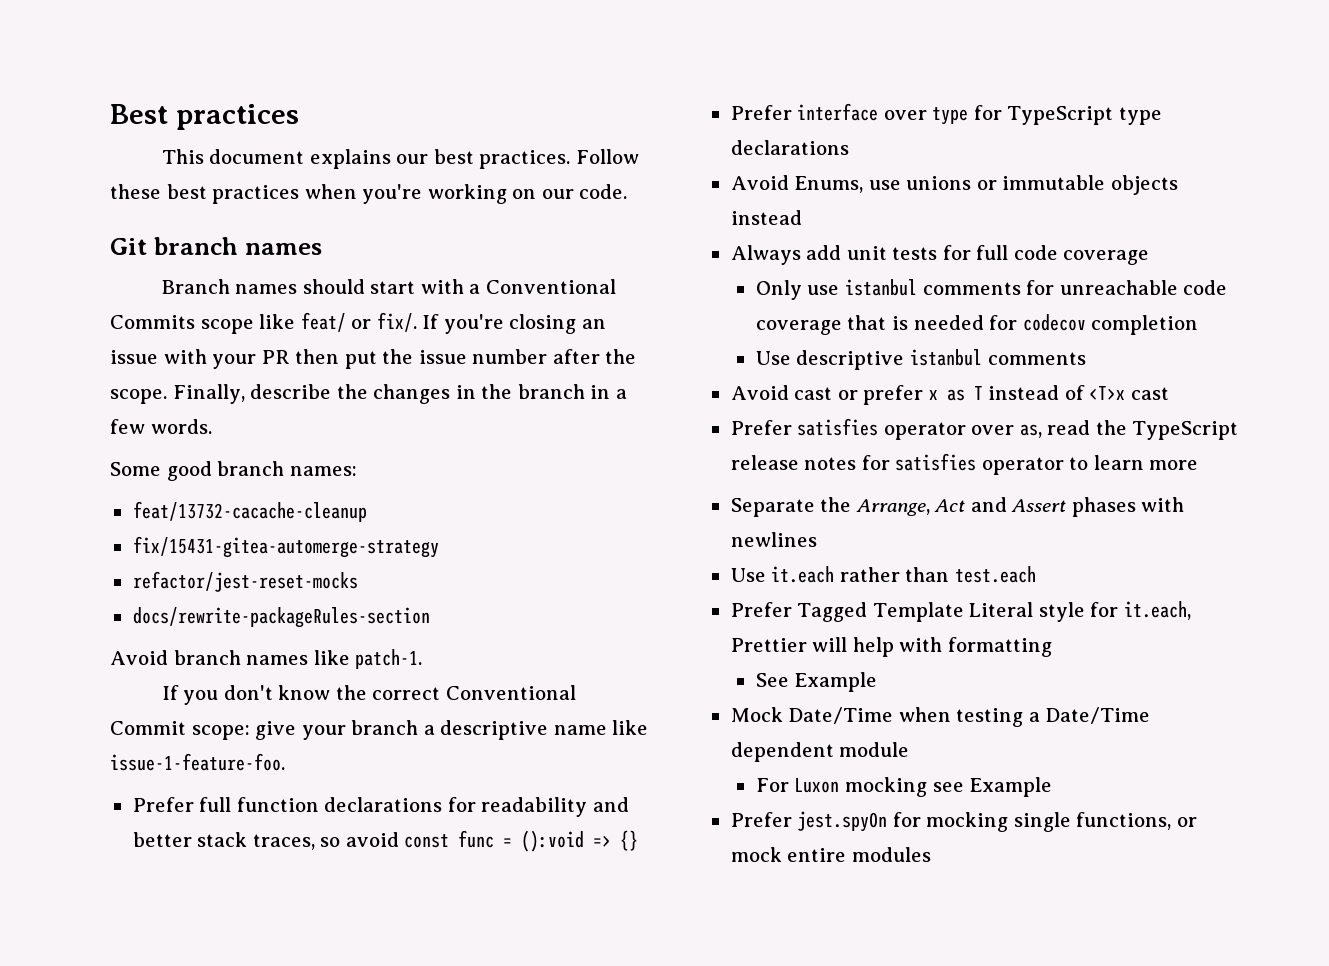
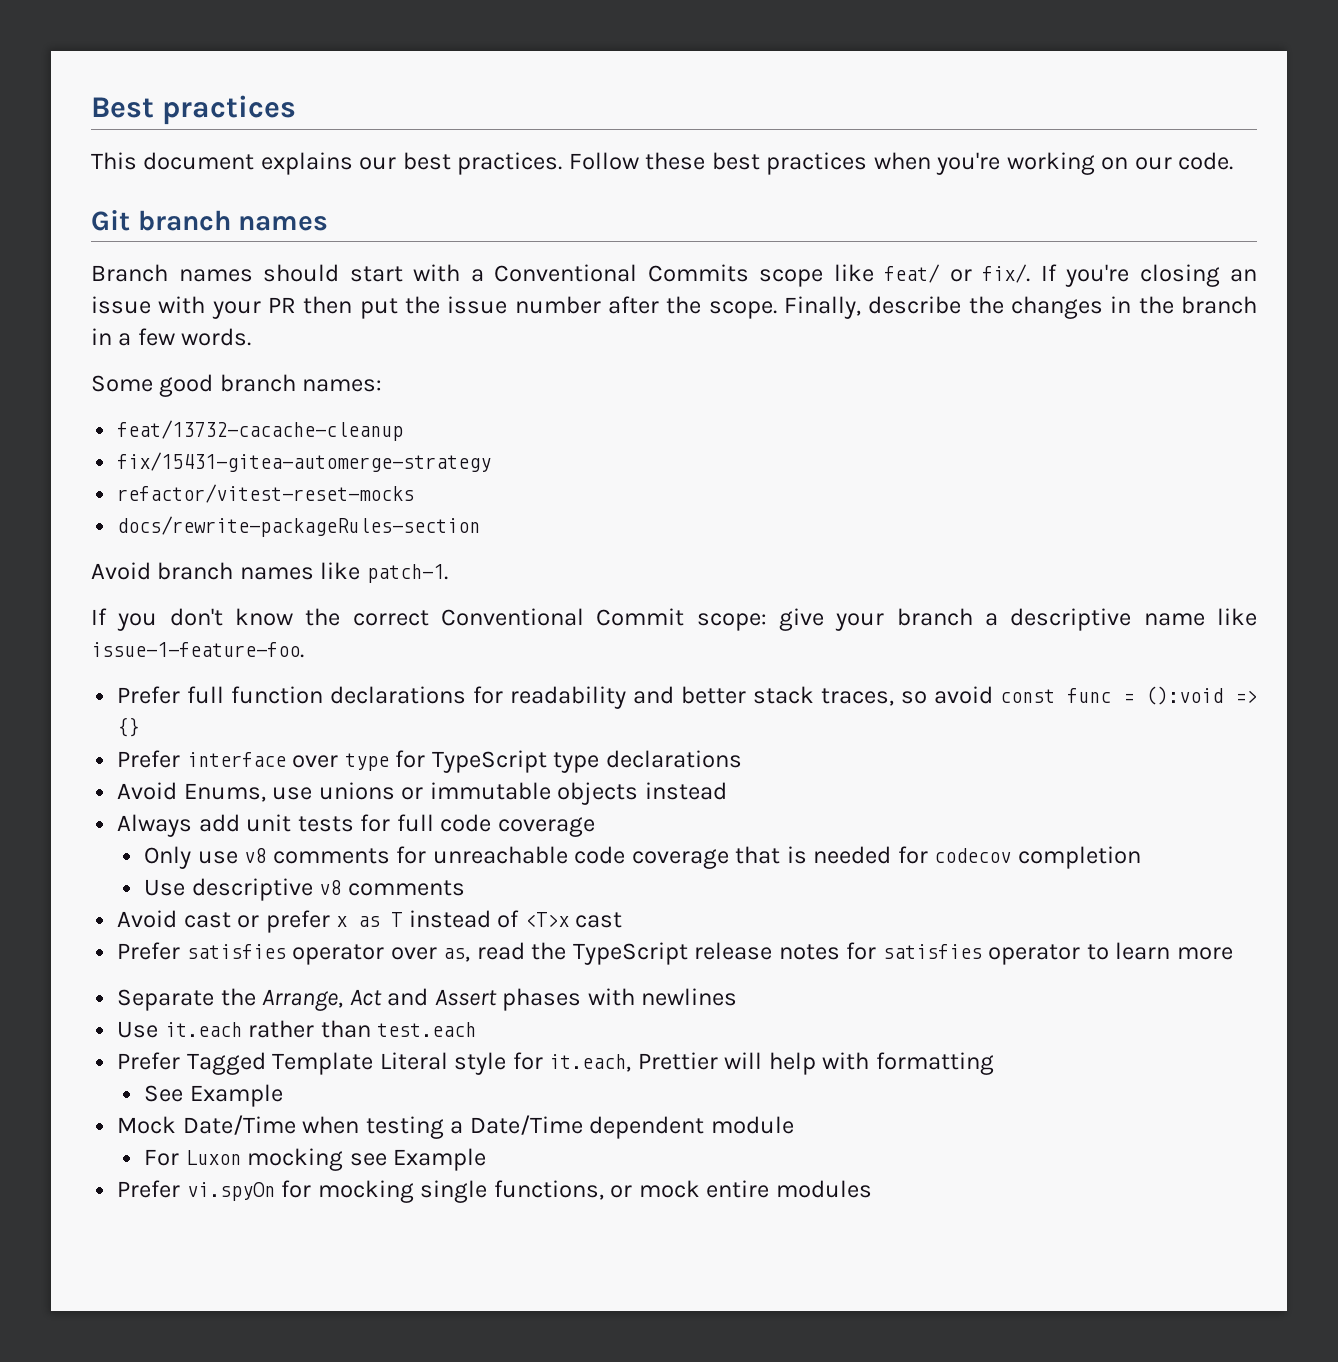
- refactor/jest-reset-mocks
+ refactor/vitest-reset-mocks
- Only use istanbul comments for unreachable code coverage that is needed for codecov completion
+ Only use v8 comments for unreachable code coverage that is needed for codecov completion
- Use descriptive istanbul comments
+ Use descriptive v8 comments
- Prefer jest.spyOn for mocking single functions, or mock entire modules
+ Prefer vi.spyOn for mocking single functions, or mock entire modules

